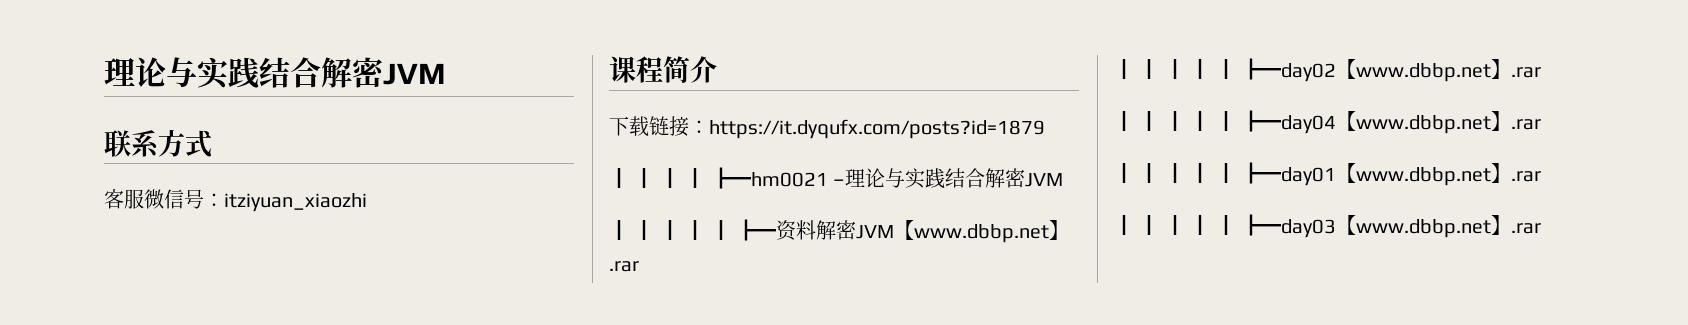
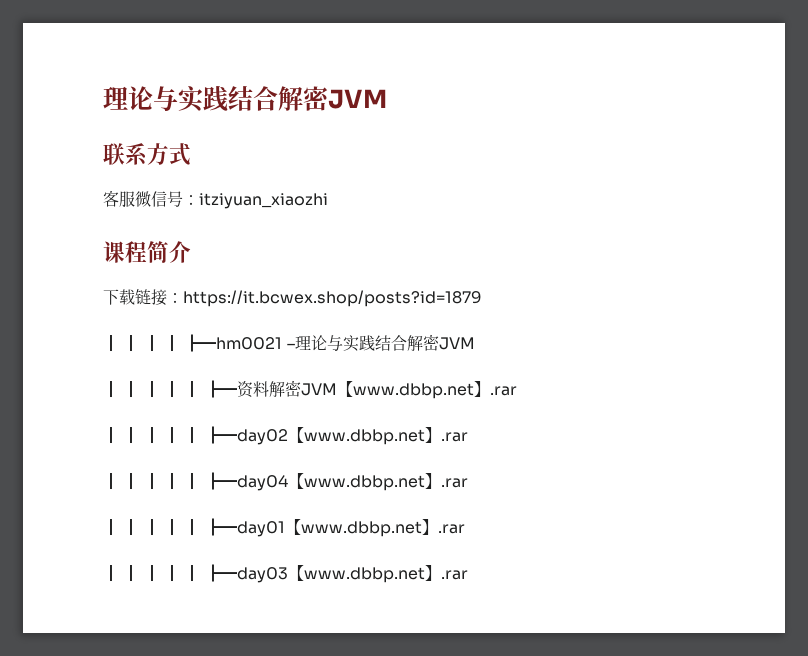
- 下载链接：https://it.dyqufx.com/posts?id=1879
+ 下载链接：https://it.bcwex.shop/posts?id=1879

